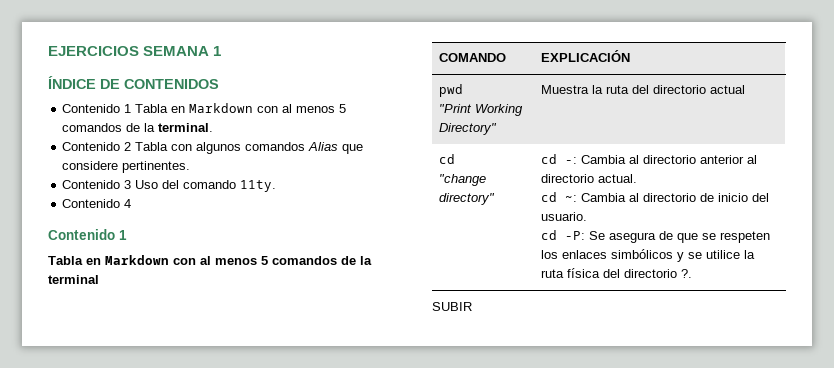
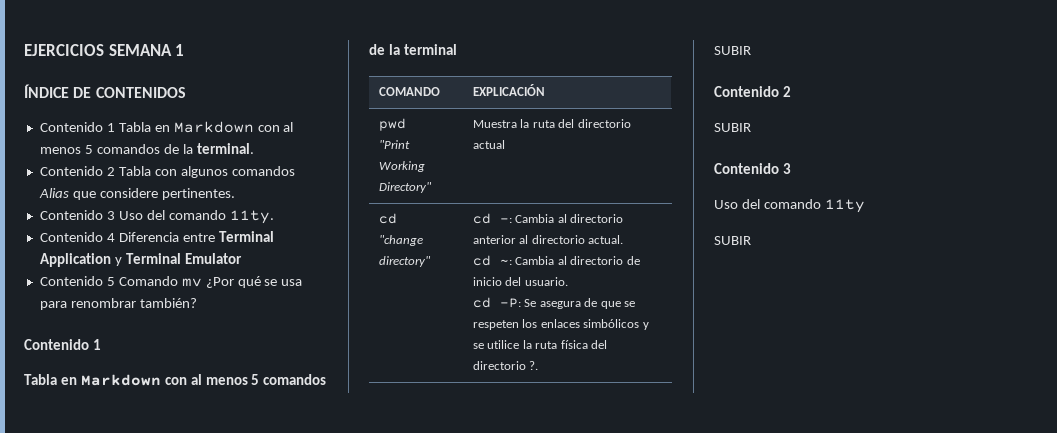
- Contenido 4
+ Contenido 4 Diferencia entre Terminal Application y Terminal Emulator
+ Contenido 5 Comando mv ¿Por qué se usa para renombrar también?
  cd -P: Se asegura de que se respeten los enlaces simbólicos y se utilice la ruta física del directorio ?.
+ SUBIR
+ Contenido 2
+ SUBIR
+ Contenido 3
+ Uso del comando 11ty

